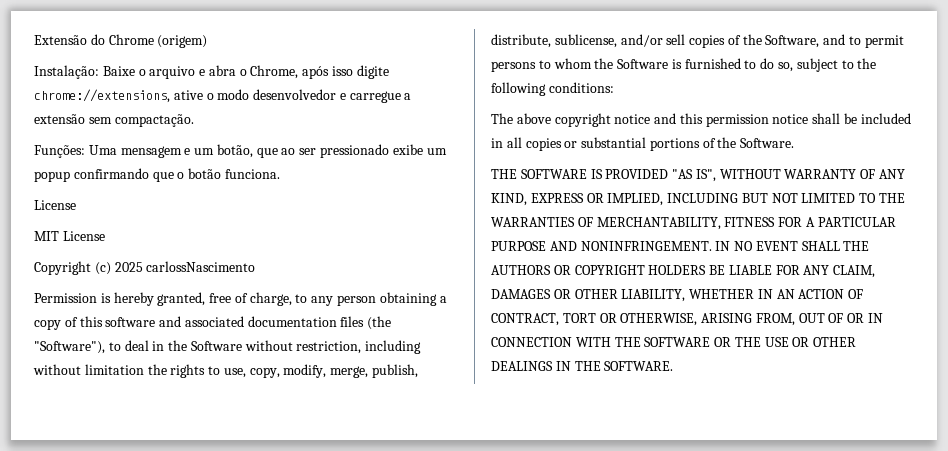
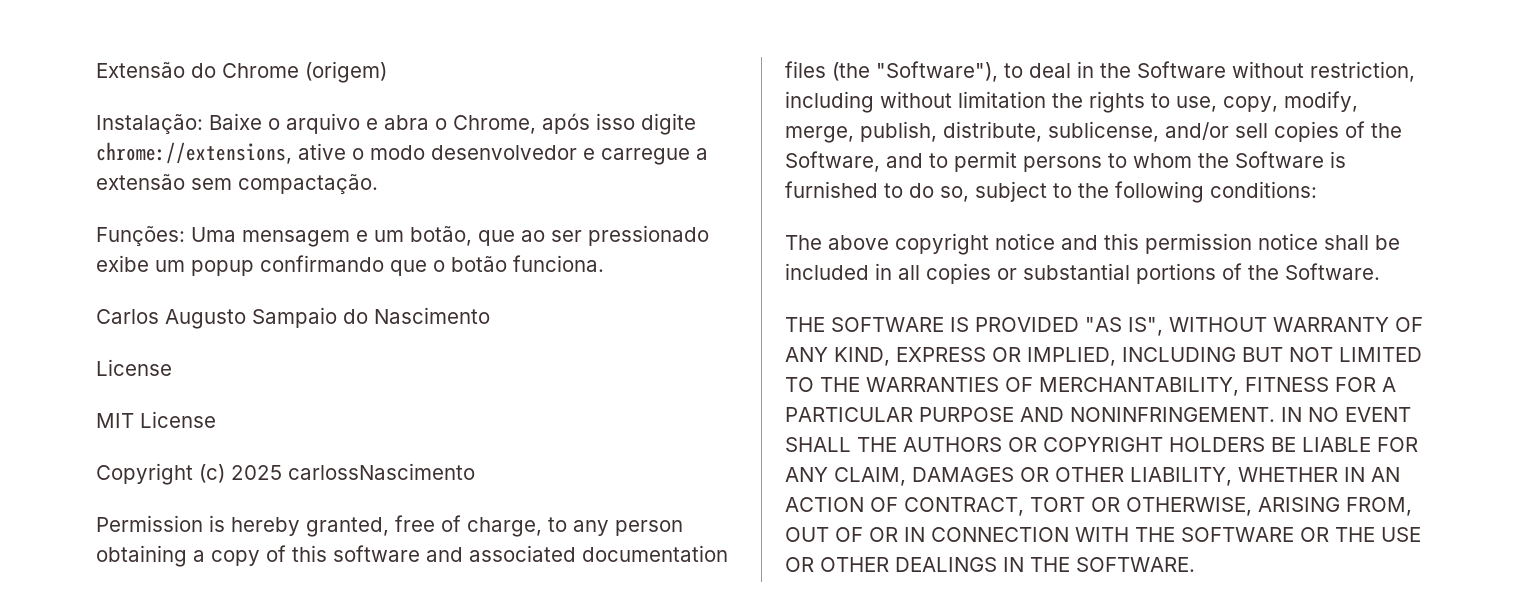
+ Carlos Augusto Sampaio do Nascimento

